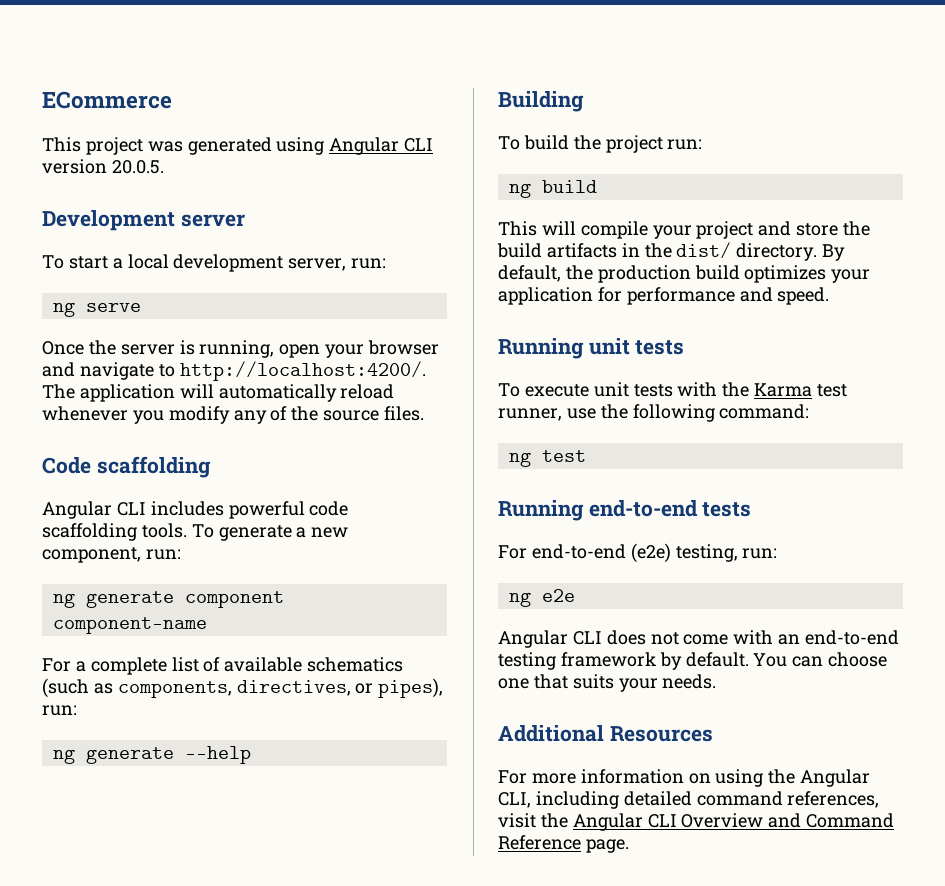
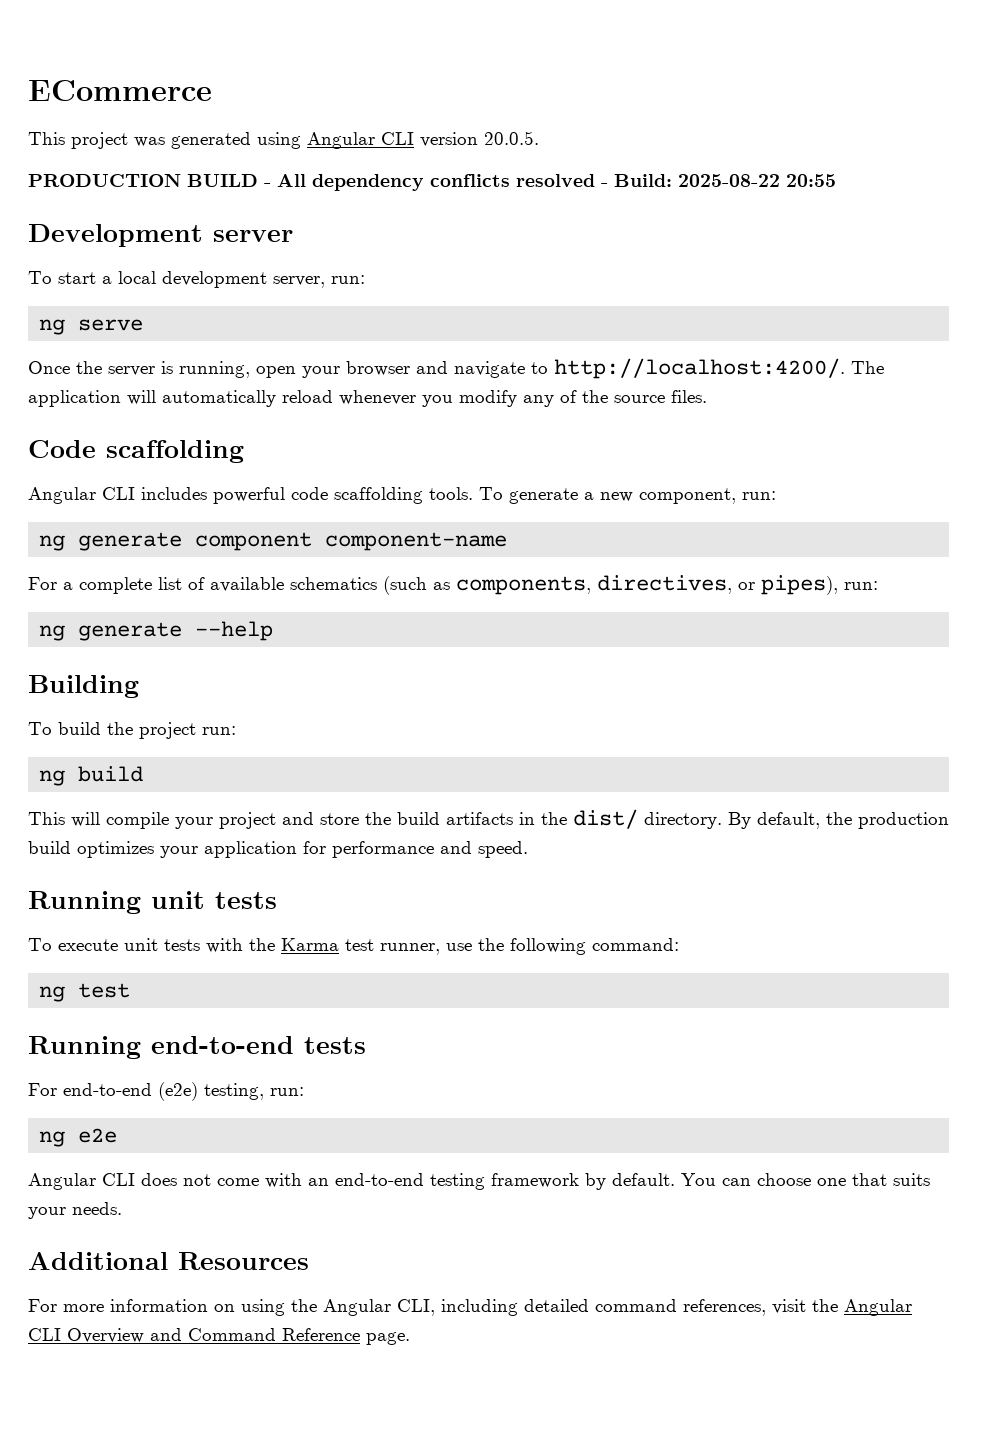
+ PRODUCTION BUILD - All dependency conflicts resolved - Build: 2025-08-22 20:55

